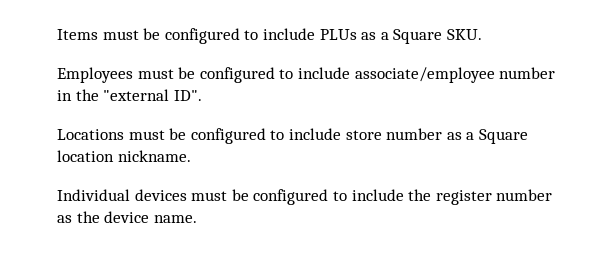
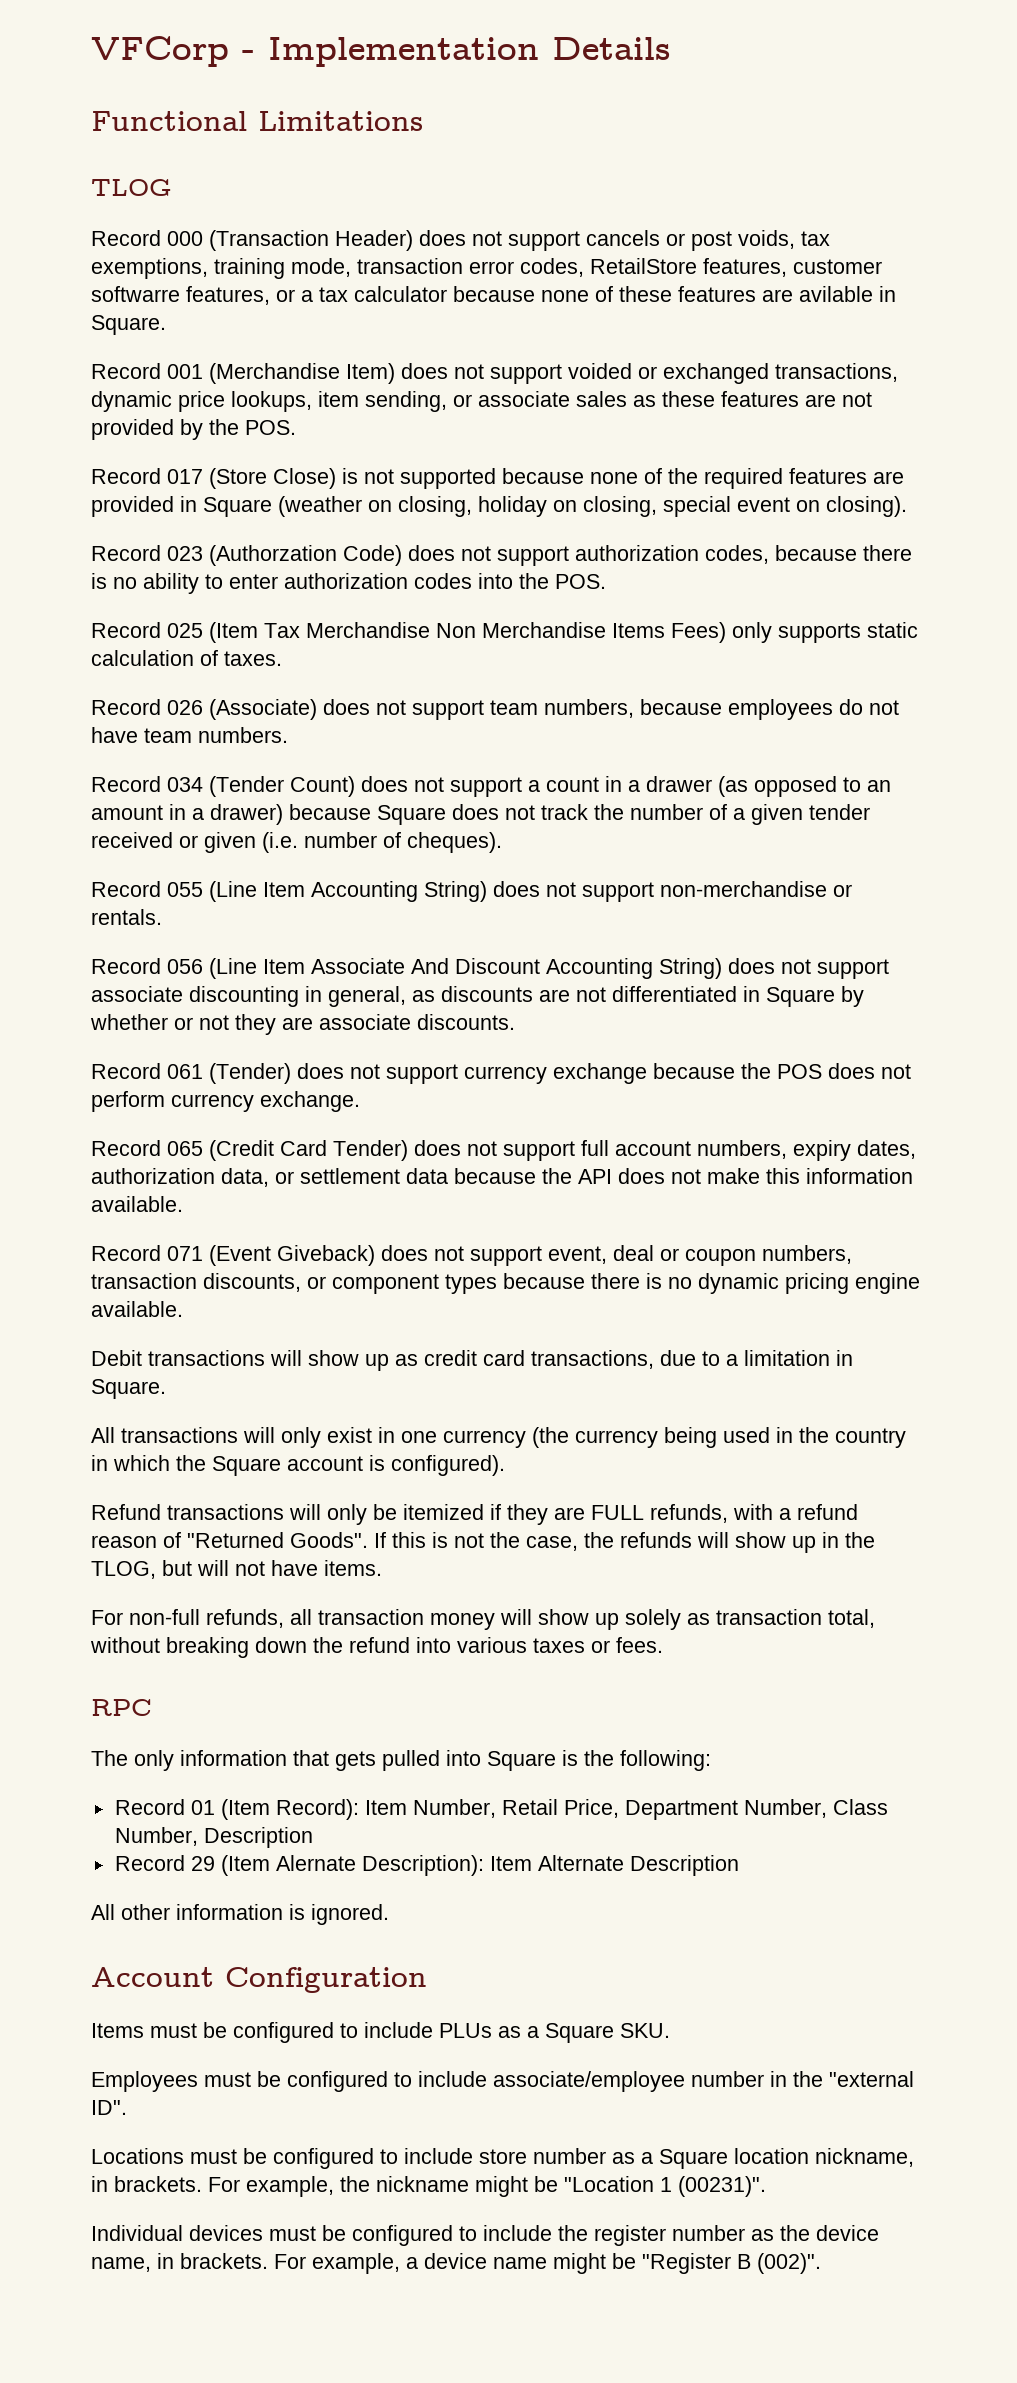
+ VFCorp - Implementation Details
+ Functional Limitations
+ TLOG
+ Record 000 (Transaction Header) does not support cancels or post voids, tax exemptions, training mode, transaction error codes, RetailStore features, customer softwarre features, or a tax calculator because none of these features are avilable in Square.
+ Record 001 (Merchandise Item) does not support voided or exchanged transactions, dynamic price lookups, item sending, or associate sales as these features are not provided by the POS.
+ Record 017 (Store Close) is not supported because none of the required features are provided in Square (weather on closing, holiday on closing, special event on closing).
+ Record 023 (Authorzation Code) does not support authorization codes, because there is no ability to enter authorization codes into the POS.
+ Record 025 (Item Tax Merchandise Non Merchandise Items Fees) only supports static calculation of taxes.
+ Record 026 (Associate) does not support team numbers, because employees do not have team numbers.
+ Record 034 (Tender Count) does not support a count in a drawer (as opposed to an amount in a drawer) because Square does not track the number of a given tender received or given (i.e. number of cheques).
+ Record 055 (Line Item Accounting String) does not support non-merchandise or rentals.
+ Record 056 (Line Item Associate And Discount Accounting String) does not support associate discounting in general, as discounts are not differentiated in Square by whether or not they are associate discounts.
+ Record 061 (Tender) does not support currency exchange because the POS does not perform currency exchange.
+ Record 065 (Credit Card Tender) does not support full account numbers, expiry dates, authorization data, or settlement data because the API does not make this information available.
+ Record 071 (Event Giveback) does not support event, deal or coupon numbers, transaction discounts, or component types because there is no dynamic pricing engine available.
+ Debit transactions will show up as credit card transactions, due to a limitation in Square.
+ All transactions will only exist in one currency (the currency being used in the country in which the Square account is configured).
+ Refund transactions will only be itemized if they are FULL refunds, with a refund reason of "Returned Goods". If this is not the case, the refunds will show up in the TLOG, but will not have items.
+ For non-full refunds, all transaction money will show up solely as transaction total, without breaking down the refund into various taxes or fees.
+ RPC
+ The only information that gets pulled into Square is the following:
+ Record 01 (Item Record): Item Number, Retail Price, Department Number, Class Number, Description
+ Record 29 (Item Alernate Description): Item Alternate Description
+ All other information is ignored.
+ Account Configuration
- Locations must be configured to include store number as a Square location nickname.
+ Locations must be configured to include store number as a Square location nickname, in brackets. For example, the nickname might be "Location 1 (00231)".
- Individual devices must be configured to include the register number as the device name.
+ Individual devices must be configured to include the register number as the device name, in brackets. For example, a device name might be "Register B (002)".

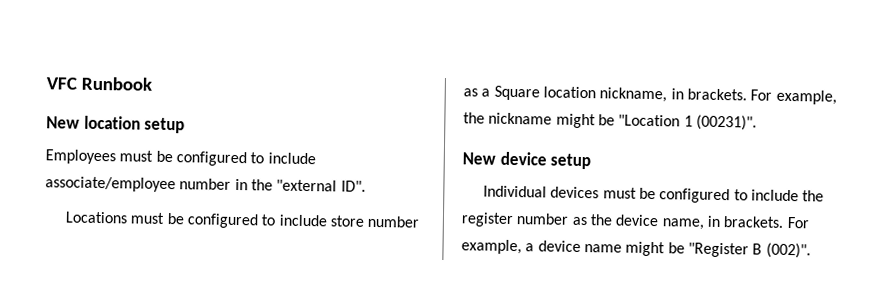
- VFCorp - Implementation Details
- Functional Limitations
- TLOG
- Record 000 (Transaction Header) does not support cancels or post voids, tax exemptions, training mode, transaction error codes, RetailStore features, customer softwarre features, or a tax calculator because none of these features are avilable in Square.
- Record 001 (Merchandise Item) does not support voided or exchanged transactions, dynamic price lookups, item sending, or associate sales as these features are not provided by the POS.
- Record 017 (Store Close) is not supported because none of the required features are provided in Square (weather on closing, holiday on closing, special event on closing).
- Record 023 (Authorzation Code) does not support authorization codes, because there is no ability to enter authorization codes into the POS.
- Record 025 (Item Tax Merchandise Non Merchandise Items Fees) only supports static calculation of taxes.
- Record 026 (Associate) does not support team numbers, because employees do not have team numbers.
- Record 034 (Tender Count) does not support a count in a drawer (as opposed to an amount in a drawer) because Square does not track the number of a given tender received or given (i.e. number of cheques).
- Record 055 (Line Item Accounting String) does not support non-merchandise or rentals.
- Record 056 (Line Item Associate And Discount Accounting String) does not support associate discounting in general, as discounts are not differentiated in Square by whether or not they are associate discounts.
- Record 061 (Tender) does not support currency exchange because the POS does not perform currency exchange.
- Record 065 (Credit Card Tender) does not support full account numbers, expiry dates, authorization data, or settlement data because the API does not make this information available.
- Record 071 (Event Giveback) does not support event, deal or coupon numbers, transaction discounts, or component types because there is no dynamic pricing engine available.
- Debit transactions will show up as credit card transactions, due to a limitation in Square.
- All transactions will only exist in one currency (the currency being used in the country in which the Square account is configured).
- Refund transactions will only be itemized if they are FULL refunds, with a refund reason of "Returned Goods". If this is not the case, the refunds will show up in the TLOG, but will not have items.
- For non-full refunds, all transaction money will show up solely as transaction total, without breaking down the refund into various taxes or fees.
- RPC
- The only information that gets pulled into Square is the following:
- Record 01 (Item Record): Item Number, Retail Price, Department Number, Class Number, Description
- Record 29 (Item Alernate Description): Item Alternate Description
- All other information is ignored.
- Account Configuration
- Items must be configured to include PLUs as a Square SKU.
+ VFC Runbook
+ New location setup
+ New device setup

